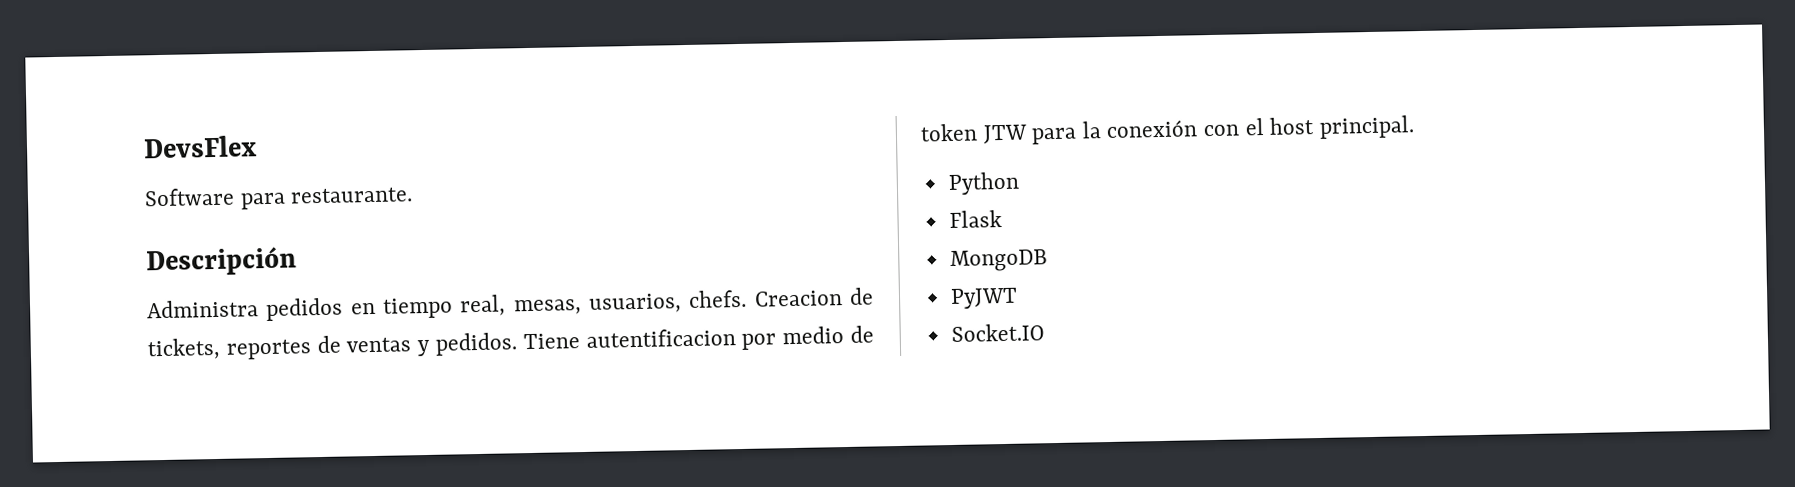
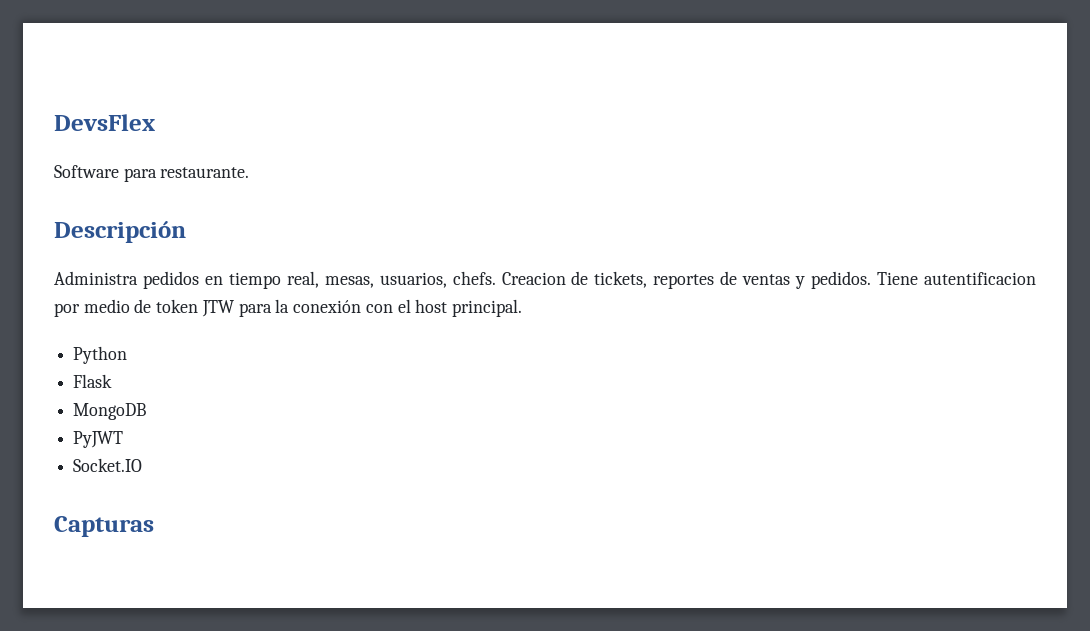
+ Capturas

